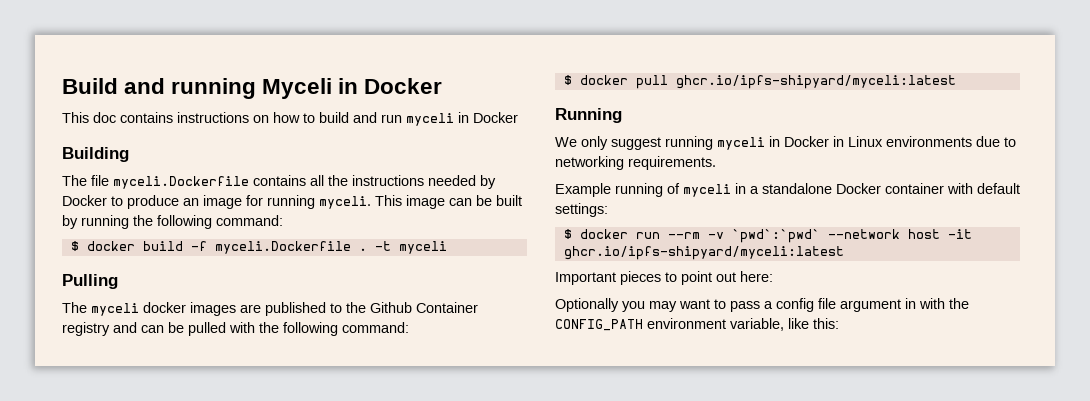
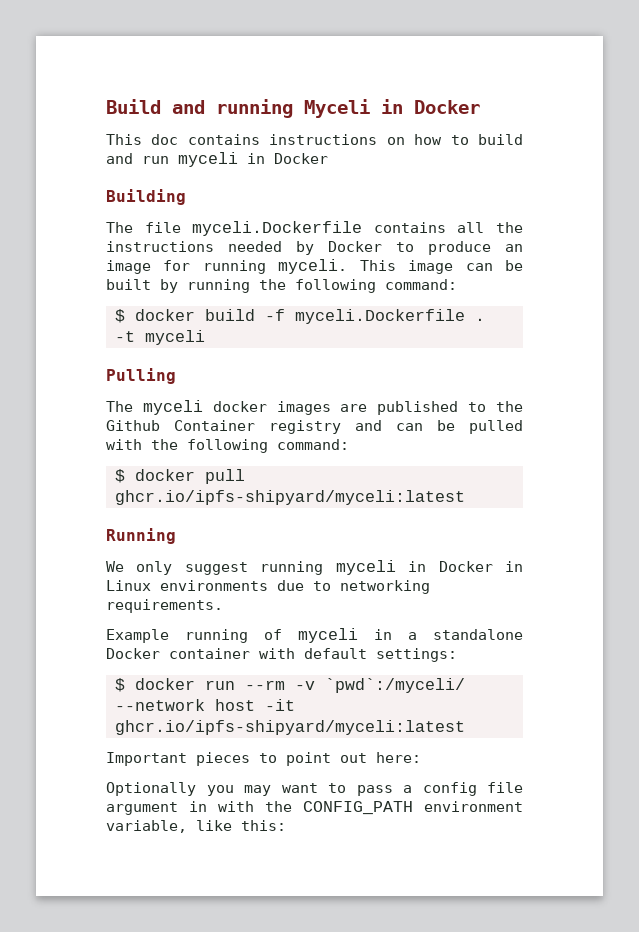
- $ docker run --rm -v `pwd`:`pwd` --network host -it ghcr.io/ipfs-shipyard/myceli:latest
+ $ docker run --rm -v `pwd`:/myceli/ --network host -it ghcr.io/ipfs-shipyard/myceli:latest

